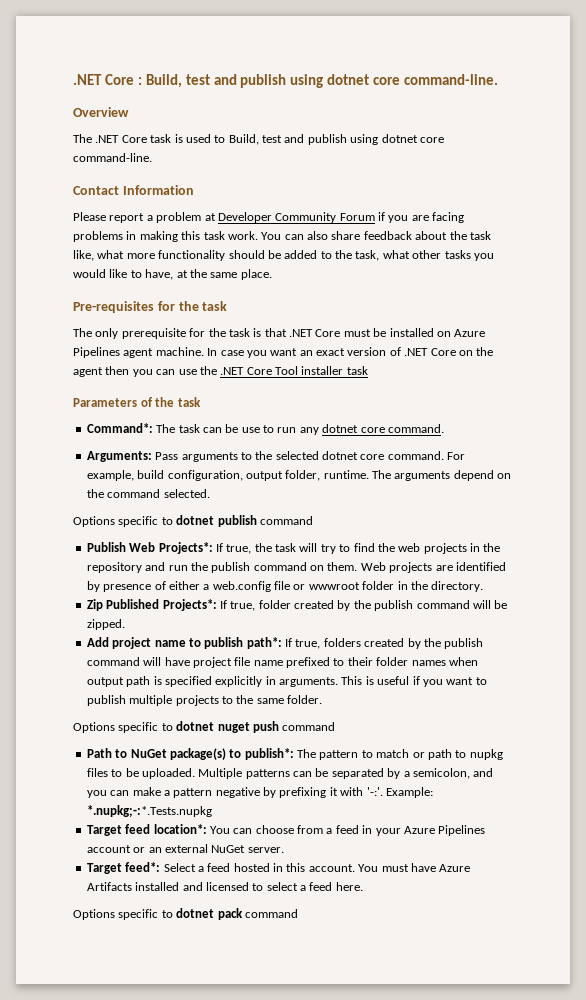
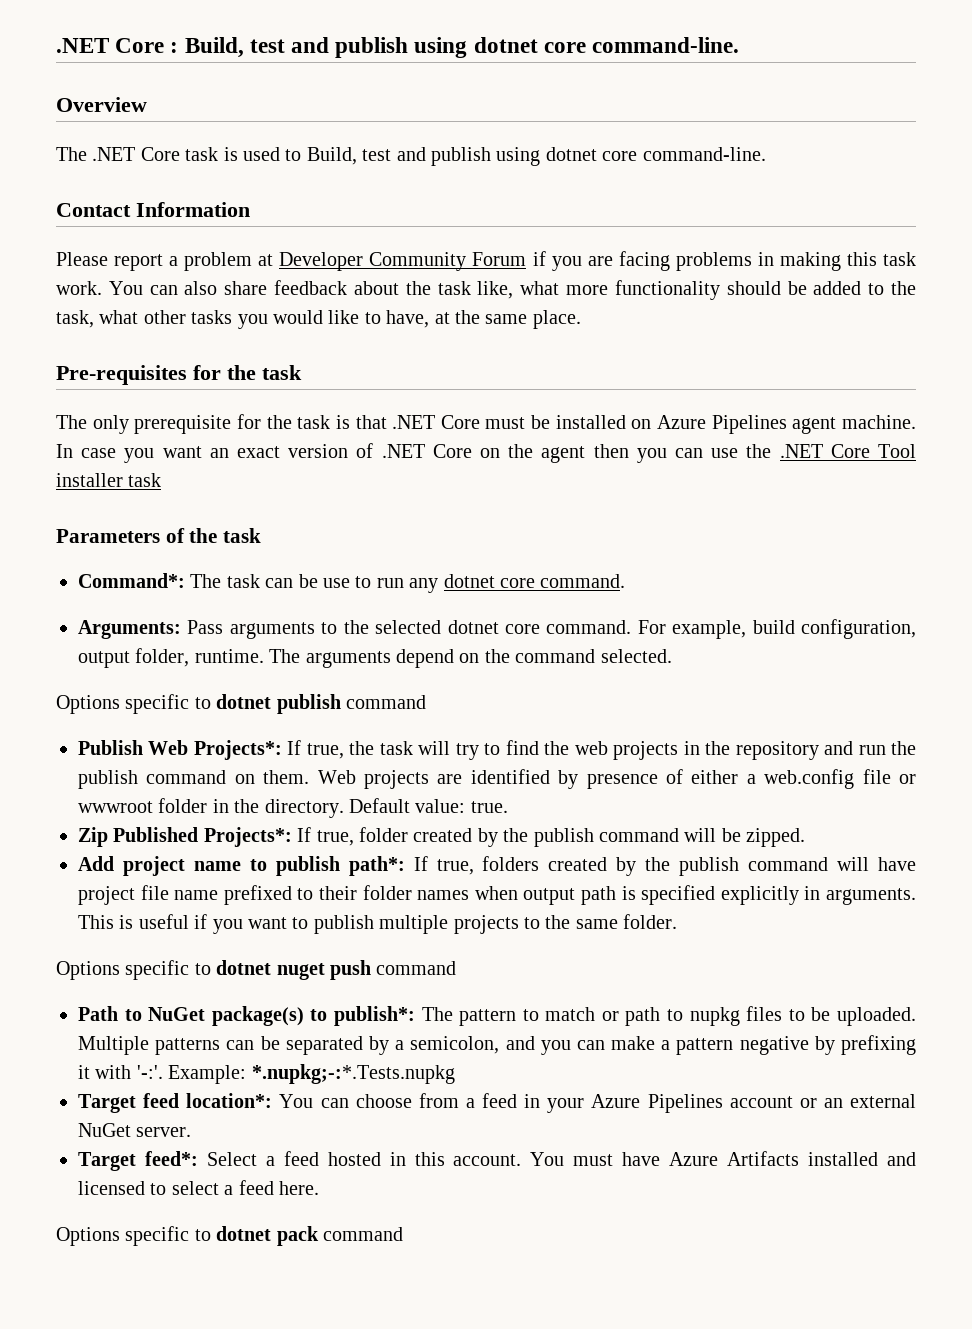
+ Default value: true.

